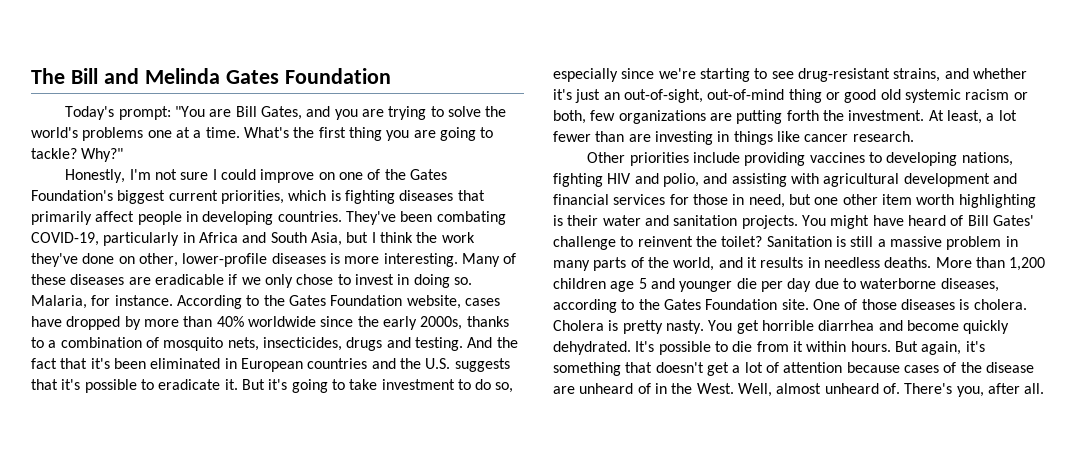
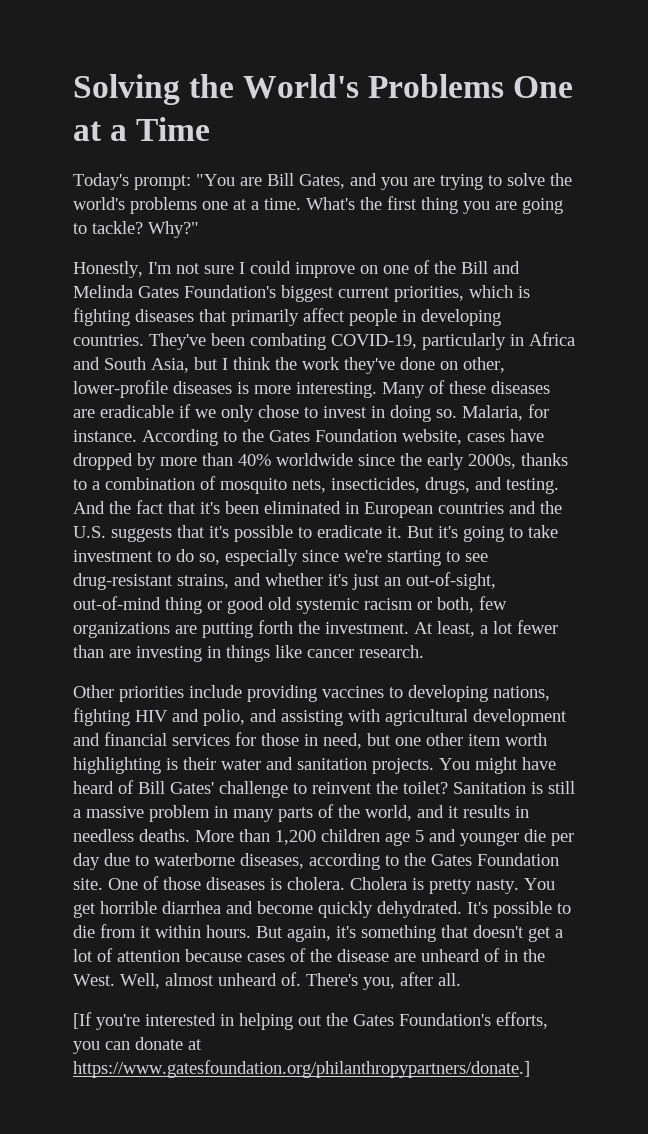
- The Bill and Melinda Gates Foundation
+ Solving the World's Problems One at a Time
- Honestly, I'm not sure I could improve on one of the Gates Foundation's biggest current priorities, which is fighting diseases that primarily affect people in developing countries.
+ Honestly, I'm not sure I could improve on one of the Bill and Melinda Gates Foundation's biggest current priorities, which is fighting diseases that primarily affect people in developing countries.
- According to the Gates Foundation website, cases have dropped by more than 40% worldwide since the early 2000s, thanks to a combination of mosquito nets, insecticides, drugs and testing.
+ According to the Gates Foundation website, cases have dropped by more than 40% worldwide since the early 2000s, thanks to a combination of mosquito nets, insecticides, drugs, and testing.
+ [If you're interested in helping out the Gates Foundation's efforts, you can donate at https://www.gatesfoundation.org/philanthropypartners/donate.]

